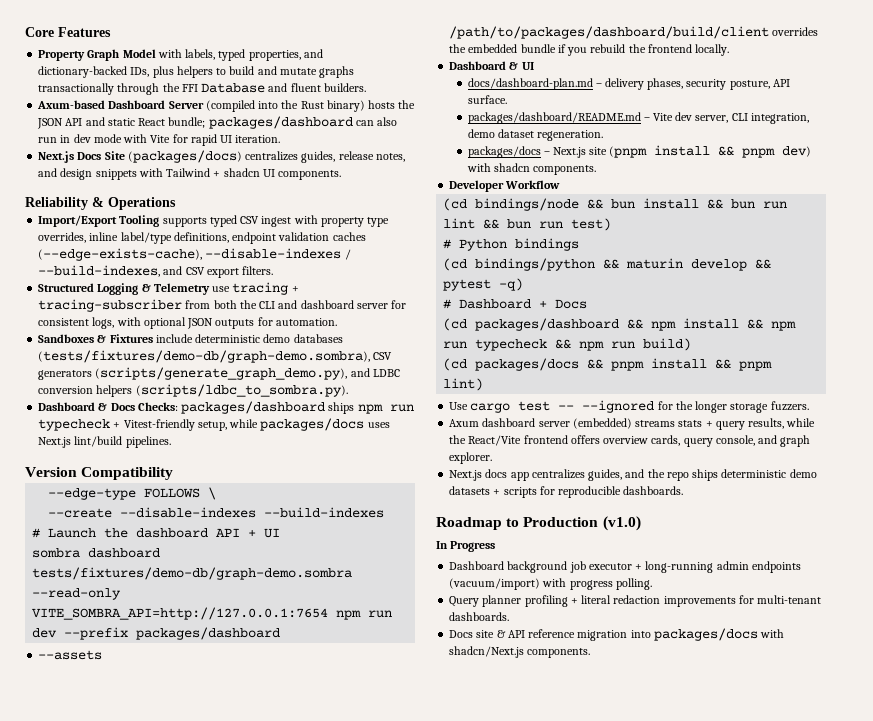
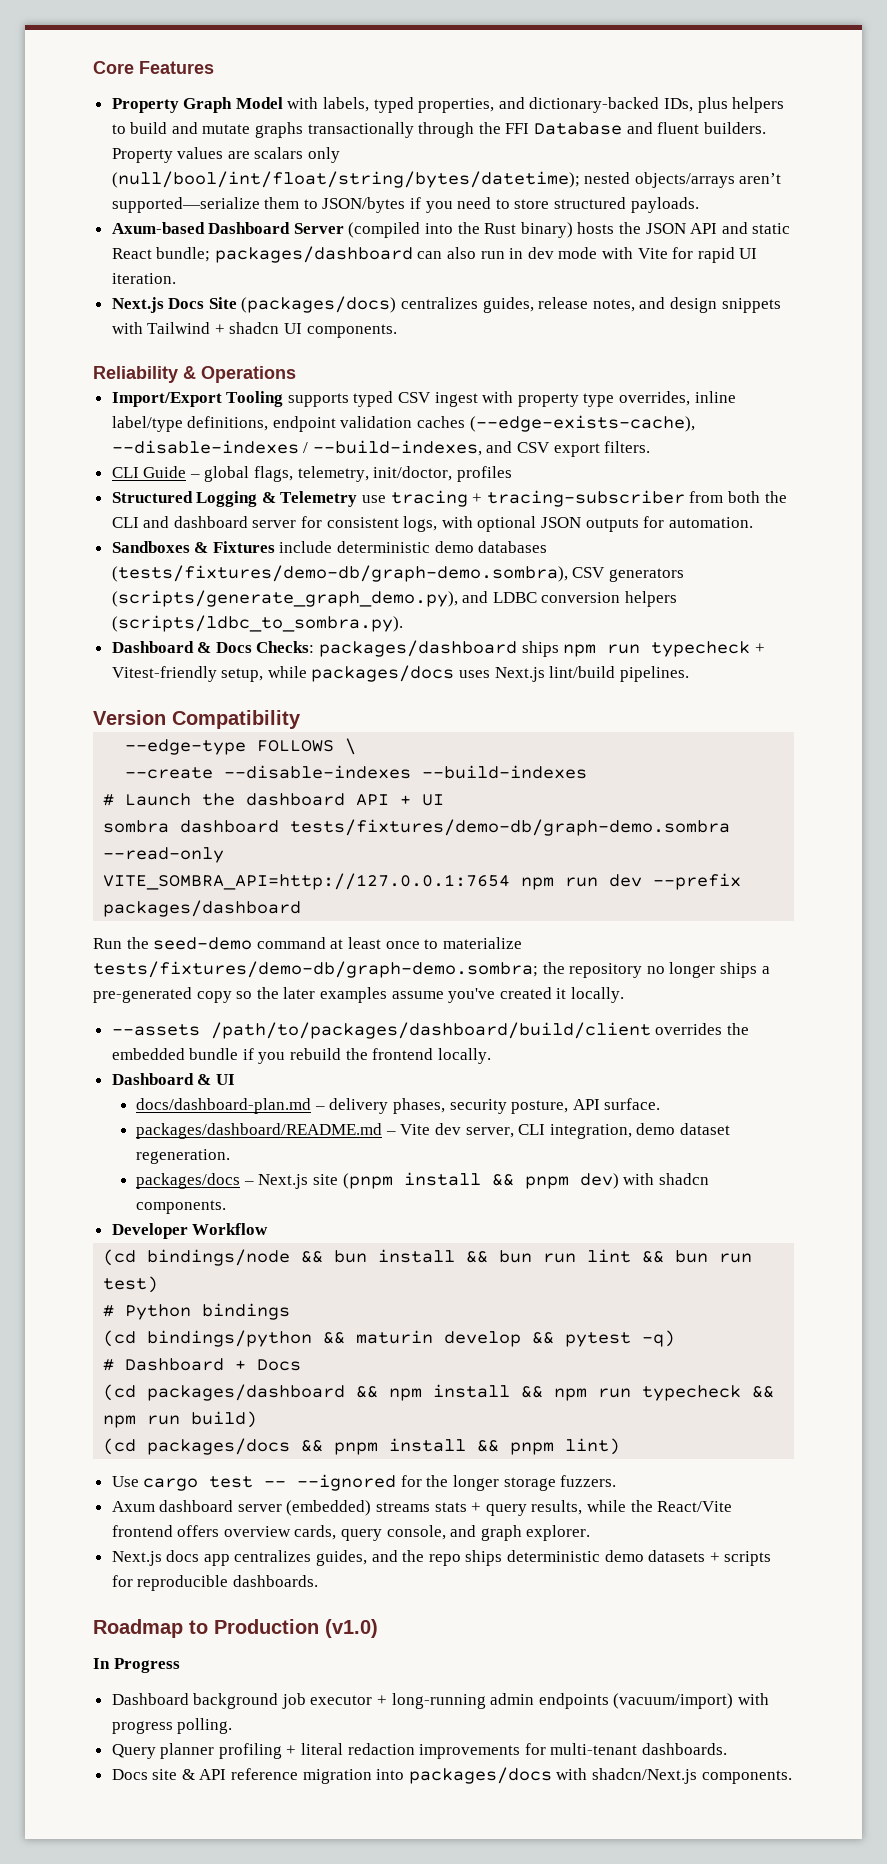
+ Property values are scalars only (null/bool/int/float/string/bytes/datetime); nested objects/arrays aren’t supported—serialize them to JSON/bytes if you need to store structured payloads.
+ CLI Guide – global flags, telemetry, init/doctor, profiles
+ Run the seed-demo command at least once to materialize tests/fixtures/demo-db/graph-demo.sombra; the repository no longer ships a pre-generated copy so the later examples assume you've created it locally.

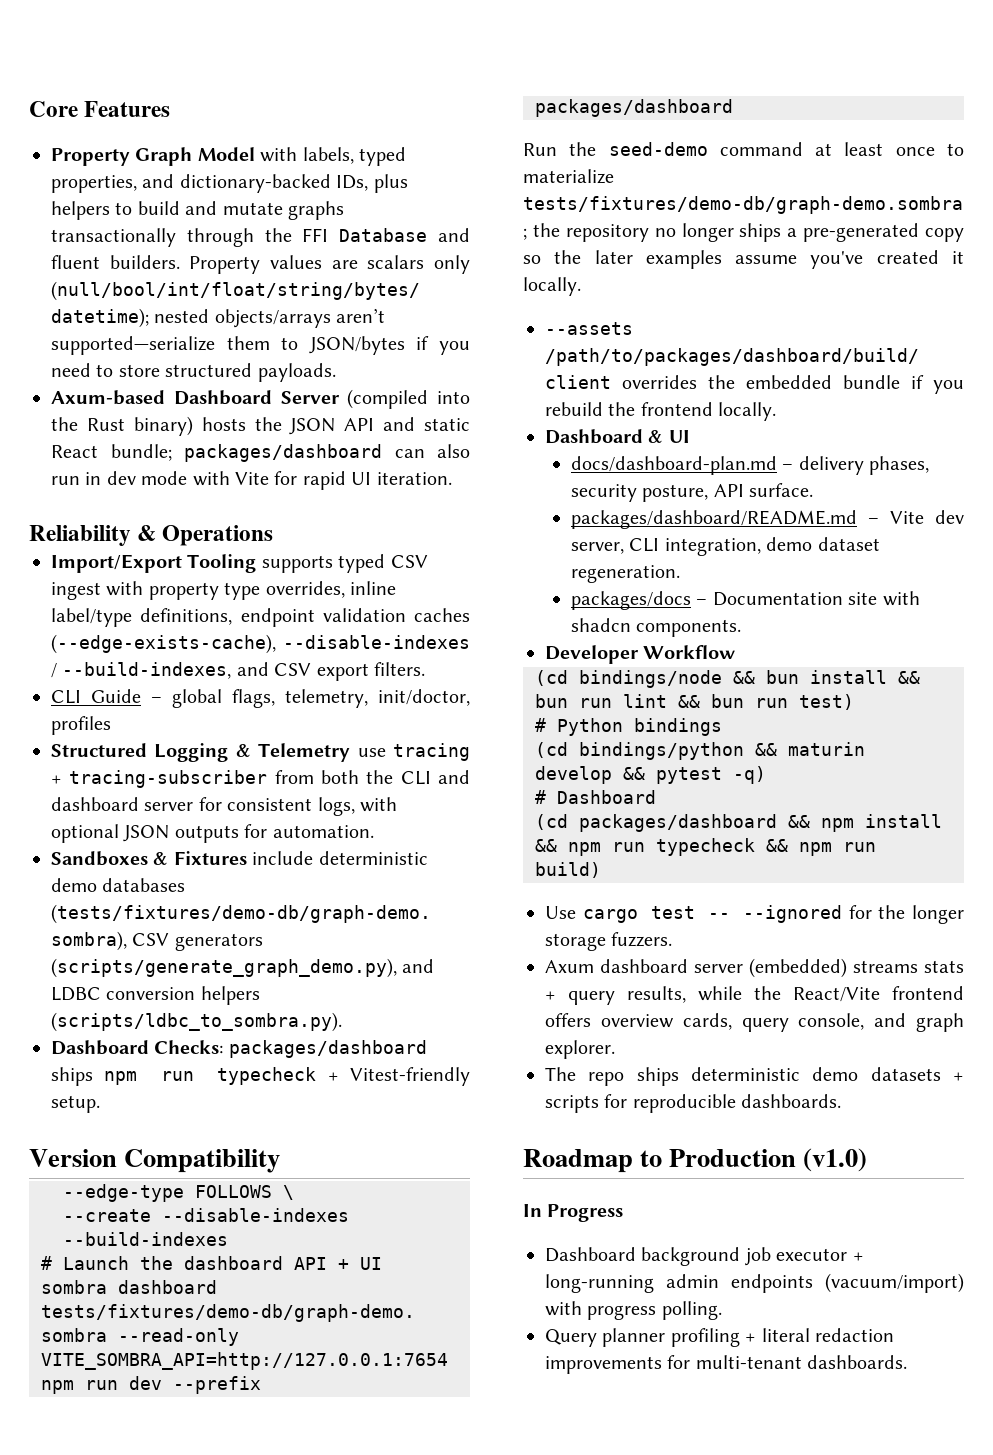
- Next.js Docs Site (packages/docs) centralizes guides, release notes, and design snippets with Tailwind + shadcn UI components.
- Dashboard & Docs Checks: packages/dashboard ships npm run typecheck + Vitest-friendly setup, while packages/docs uses Next.js lint/build pipelines.
+ Dashboard Checks: packages/dashboard ships npm run typecheck + Vitest-friendly setup.
- packages/docs – Next.js site (pnpm install && pnpm dev) with shadcn components.
+ packages/docs – Documentation site with shadcn components.
- # Dashboard + Docs
+ # Dashboard
- (cd packages/docs && pnpm install && pnpm lint)
- Next.js docs app centralizes guides, and the repo ships deterministic demo datasets + scripts for reproducible dashboards.
+ The repo ships deterministic demo datasets + scripts for reproducible dashboards.
- Docs site & API reference migration into packages/docs with shadcn/Next.js components.

